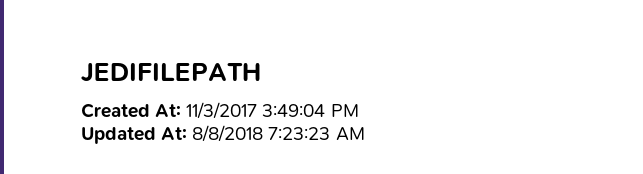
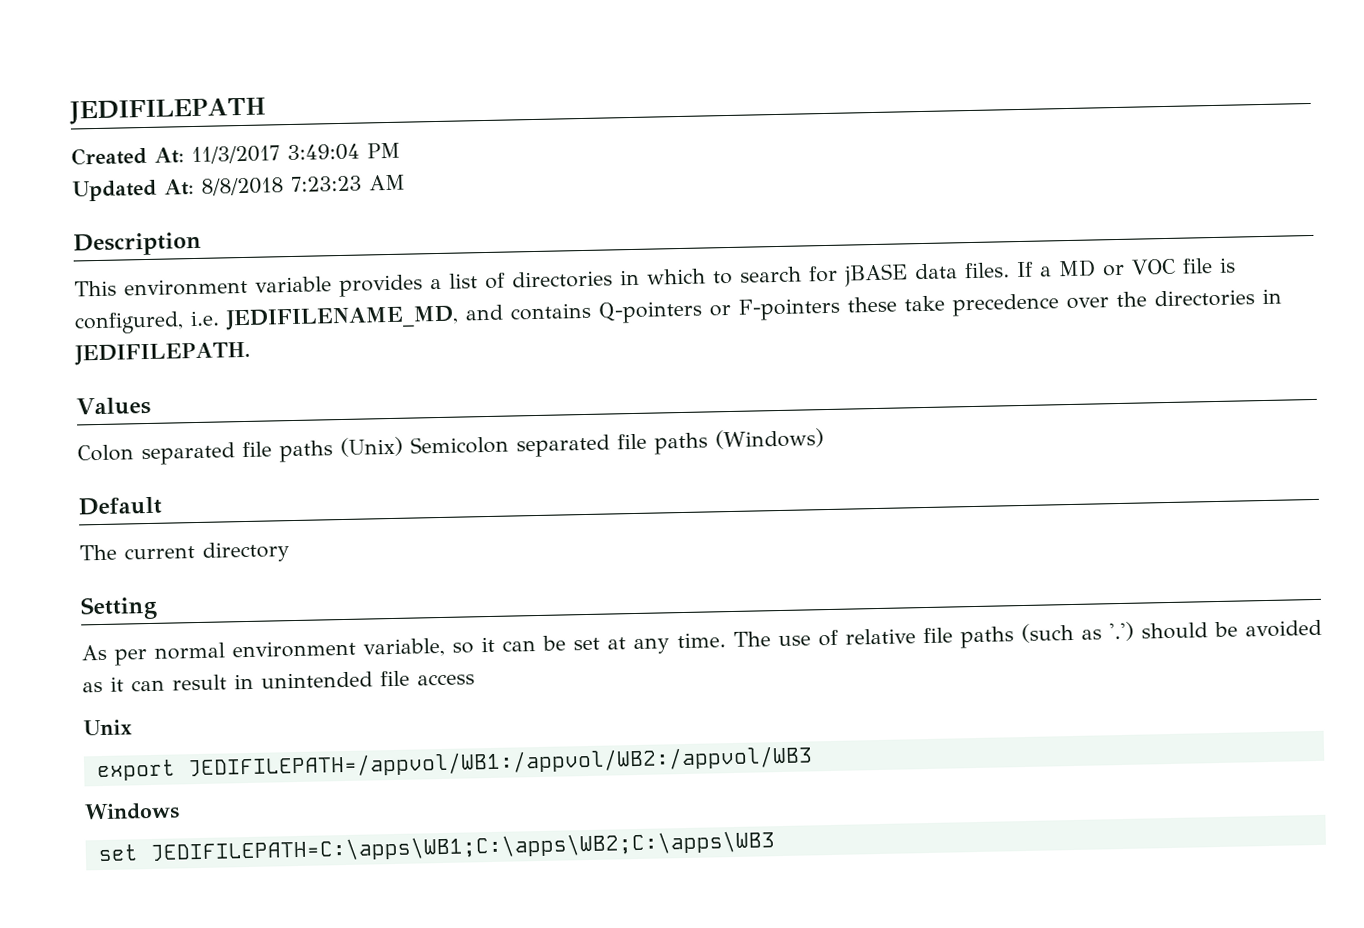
+ Description
+ This environment variable provides a list of directories in which to search for jBASE data files. If a MD or VOC file is configured, i.e. JEDIFILENAME_MD, and contains Q-pointers or F-pointers these take precedence over the directories in JEDIFILEPATH.
+ Values
+ Colon separated file paths (Unix) Semicolon separated file paths (Windows)
+ Default
+ The current directory
+ Setting
+ As per normal environment variable, so it can be set at any time. The use of relative file paths (such as '.') should be avoided as it can result in unintended file access
+ Unix
+ export JEDIFILEPATH=/appvol/WB1:/appvol/WB2:/appvol/WB3
+ Windows
+ set JEDIFILEPATH=C:\apps\WB1;C:\apps\WB2;C:\apps\WB3

